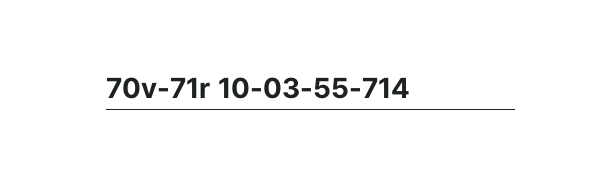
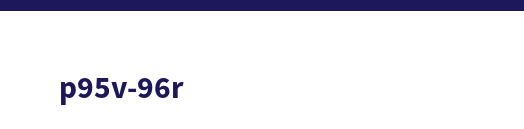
- 70v-71r 10-03-55-714
+ p95v-96r

